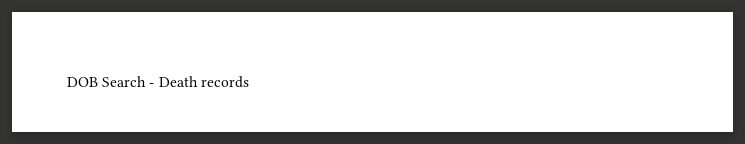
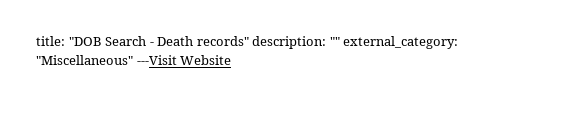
- DOB Search - Death records
+ title: "DOB Search - Death records" description: "" external_category: "Miscellaneous" ---Visit Website

